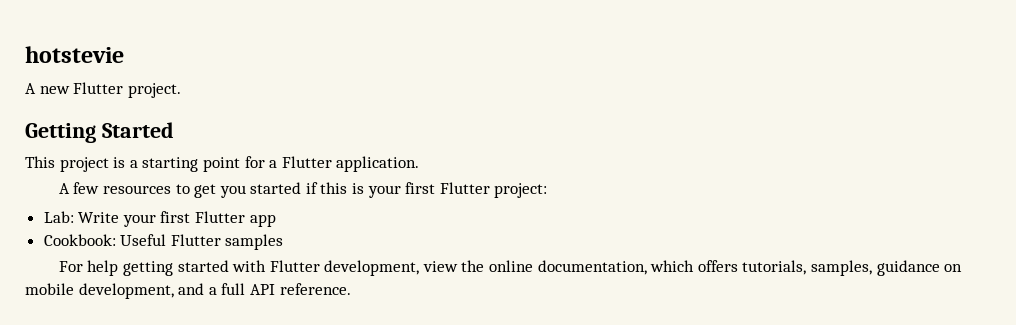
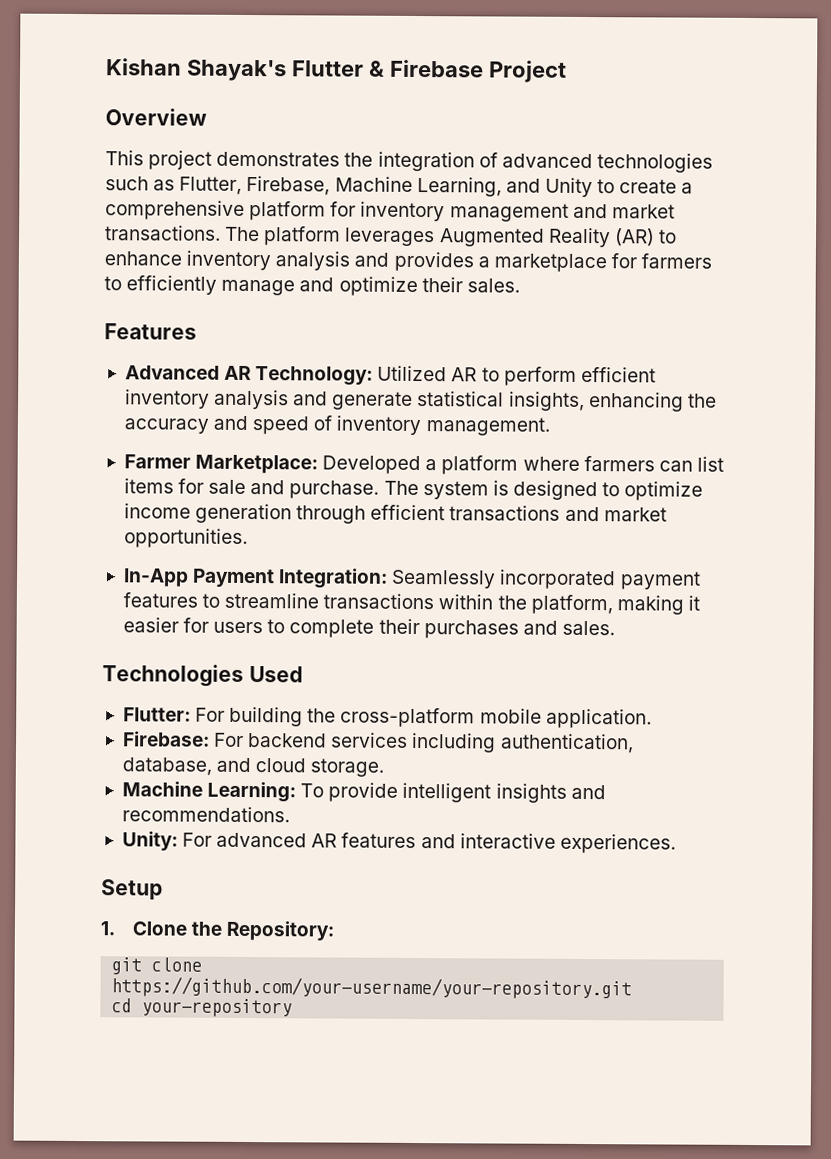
- hotstevie
- A new Flutter project.
- Getting Started
- This project is a starting point for a Flutter application.
- A few resources to get you started if this is your first Flutter project:
- Lab: Write your first Flutter app
- Cookbook: Useful Flutter samples
- For help getting started with Flutter development, view the online documentation, which offers tutorials, samples, guidance on mobile development, and a full API reference.
+ Kishan Shayak's Flutter & Firebase Project
+ Overview
+ This project demonstrates the integration of advanced technologies such as Flutter, Firebase, Machine Learning, and Unity to create a comprehensive platform for inventory management and market transactions. The platform leverages Augmented Reality (AR) to enhance inventory analysis and provides a marketplace for farmers to efficiently manage and optimize their sales.
+ Features
+ Advanced AR Technology: Utilized AR to perform efficient inventory analysis and generate statistical insights, enhancing the accuracy and speed of inventory management.
+ Farmer Marketplace: Developed a platform where farmers can list items for sale and purchase. The system is designed to optimize income generation through efficient transactions and market opportunities.
+ In-App Payment Integration: Seamlessly incorporated payment features to streamline transactions within the platform, making it easier for users to complete their purchases and sales.
+ Technologies Used
+ Flutter: For building the cross-platform mobile application.
+ Firebase: For backend services including authentication, database, and cloud storage.
+ Machine Learning: To provide intelligent insights and recommendations.
+ Unity: For advanced AR features and interactive experiences.
+ Setup
+ 1. Clone the Repository:
+ git clone https://github.com/your-username/your-repository.git
+ cd your-repository

